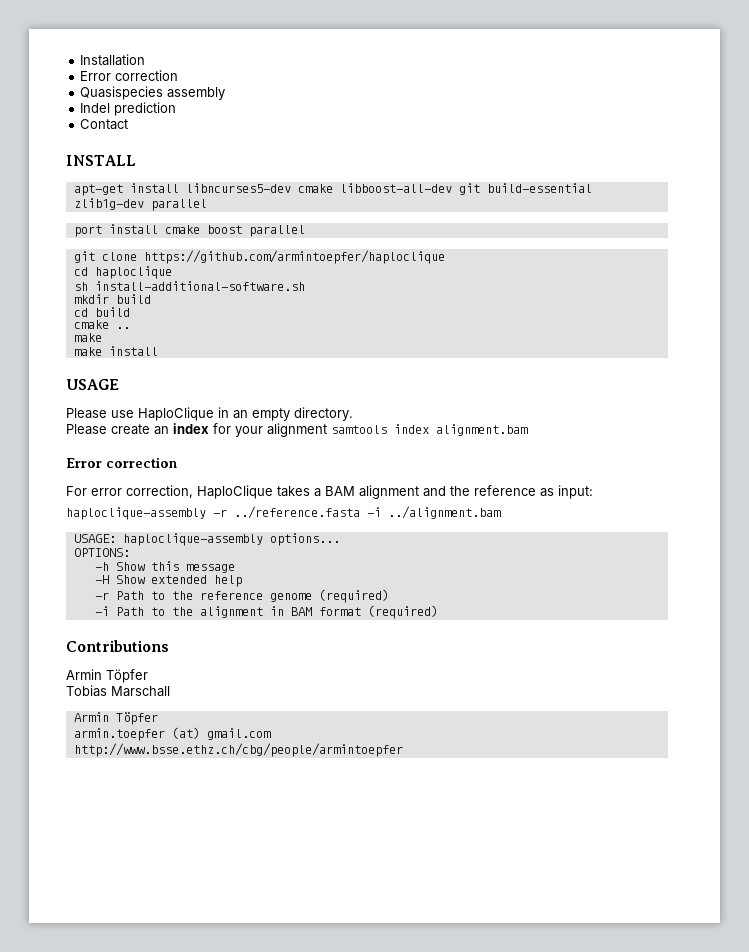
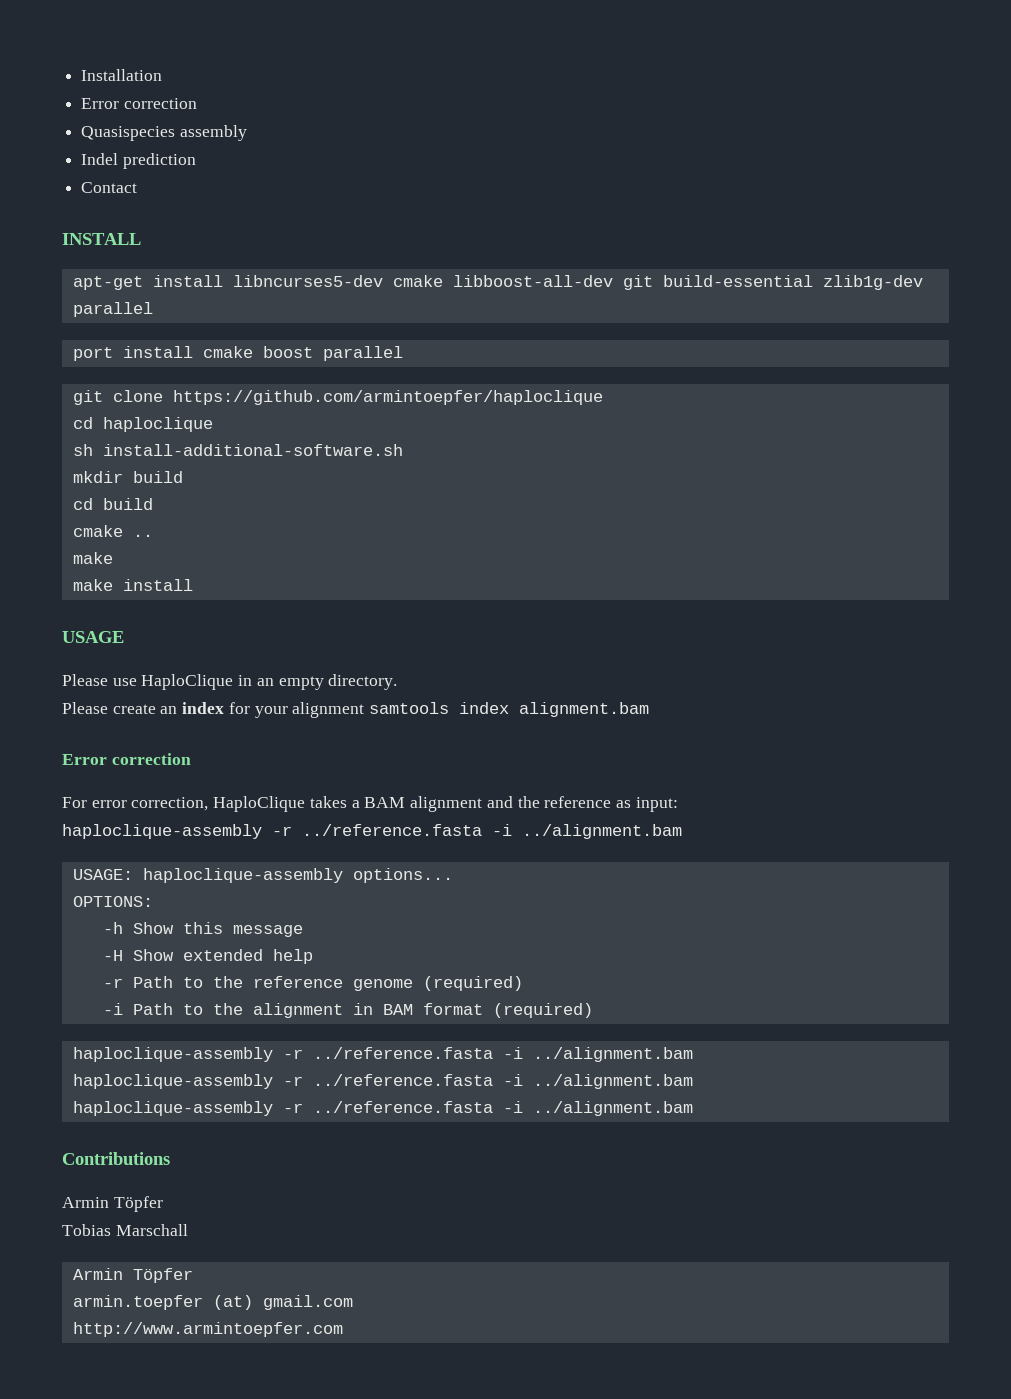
  -i Path to the alignment in BAM format (required)
+ haploclique-assembly -r ../reference.fasta -i ../alignment.bam
+ haploclique-assembly -r ../reference.fasta -i ../alignment.bam
+ haploclique-assembly -r ../reference.fasta -i ../alignment.bam
- http://www.bsse.ethz.ch/cbg/people/armintoepfer
+ http://www.armintoepfer.com

